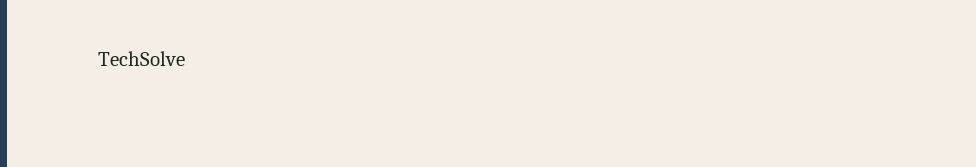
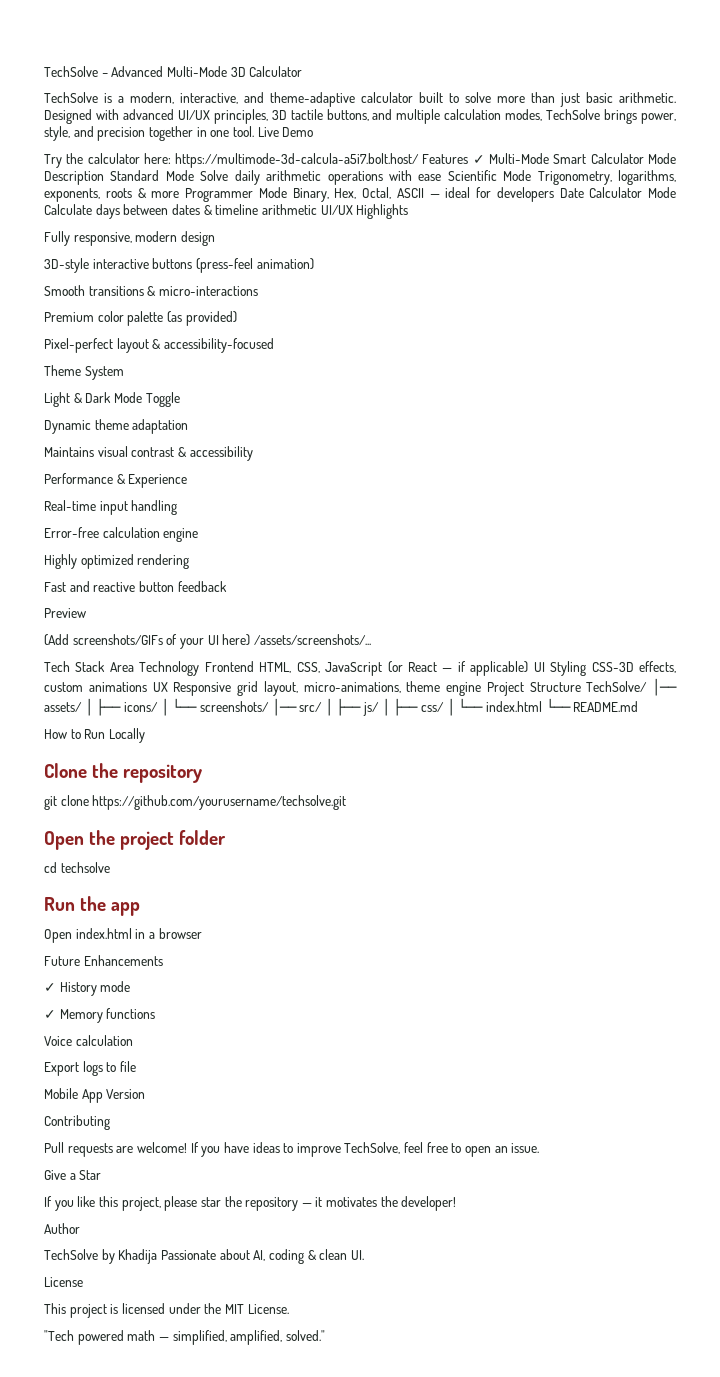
- TechSolve
+ TechSolve – Advanced Multi-Mode 3D Calculator
+ TechSolve is a modern, interactive, and theme-adaptive calculator built to solve more than just basic arithmetic. Designed with advanced UI/UX principles, 3D tactile buttons, and multiple calculation modes, TechSolve brings power, style, and precision together in one tool. Live Demo
+ Try the calculator here: https://multimode-3d-calcula-a5i7.bolt.host/ Features ✓ Multi-Mode Smart Calculator Mode Description Standard Mode Solve daily arithmetic operations with ease Scientific Mode Trigonometry, logarithms, exponents, roots & more Programmer Mode Binary, Hex, Octal, ASCII — ideal for developers Date Calculator Mode Calculate days between dates & timeline arithmetic UI/UX Highlights
+ Fully responsive, modern design
+ 3D-style interactive buttons (press-feel animation)
+ Smooth transitions & micro-interactions
+ Premium color palette (as provided)
+ Pixel-perfect layout & accessibility-focused
+ Theme System
+ Light & Dark Mode Toggle
+ Dynamic theme adaptation
+ Maintains visual contrast & accessibility
+ Performance & Experience
+ Real-time input handling
+ Error-free calculation engine
+ Highly optimized rendering
+ Fast and reactive button feedback
+ Preview
+ (Add screenshots/GIFs of your UI here) /assets/screenshots/...
+ Tech Stack Area Technology Frontend HTML, CSS, JavaScript (or React — if applicable) UI Styling CSS-3D effects, custom animations UX Responsive grid layout, micro-animations, theme engine Project Structure TechSolve/ │── assets/ │ ├── icons/ │ └── screenshots/ │── src/ │ ├── js/ │ ├── css/ │ └── index.html └── README.md
+ How to Run Locally
+ Clone the repository
+ git clone https://github.com/yourusername/techsolve.git
+ Open the project folder
+ cd techsolve
+ Run the app
+ Open index.html in a browser
+ Future Enhancements
+ ✓ History mode
+ ✓ Memory functions
+ Voice calculation
+ Export logs to file
+ Mobile App Version
+ Contributing
+ Pull requests are welcome! If you have ideas to improve TechSolve, feel free to open an issue.
+ Give a Star
+ If you like this project, please star the repository — it motivates the developer!
+ Author
+ TechSolve by Khadija Passionate about AI, coding & clean UI.
+ License
+ This project is licensed under the MIT License.
+ "Tech powered math — simplified, amplified, solved."

